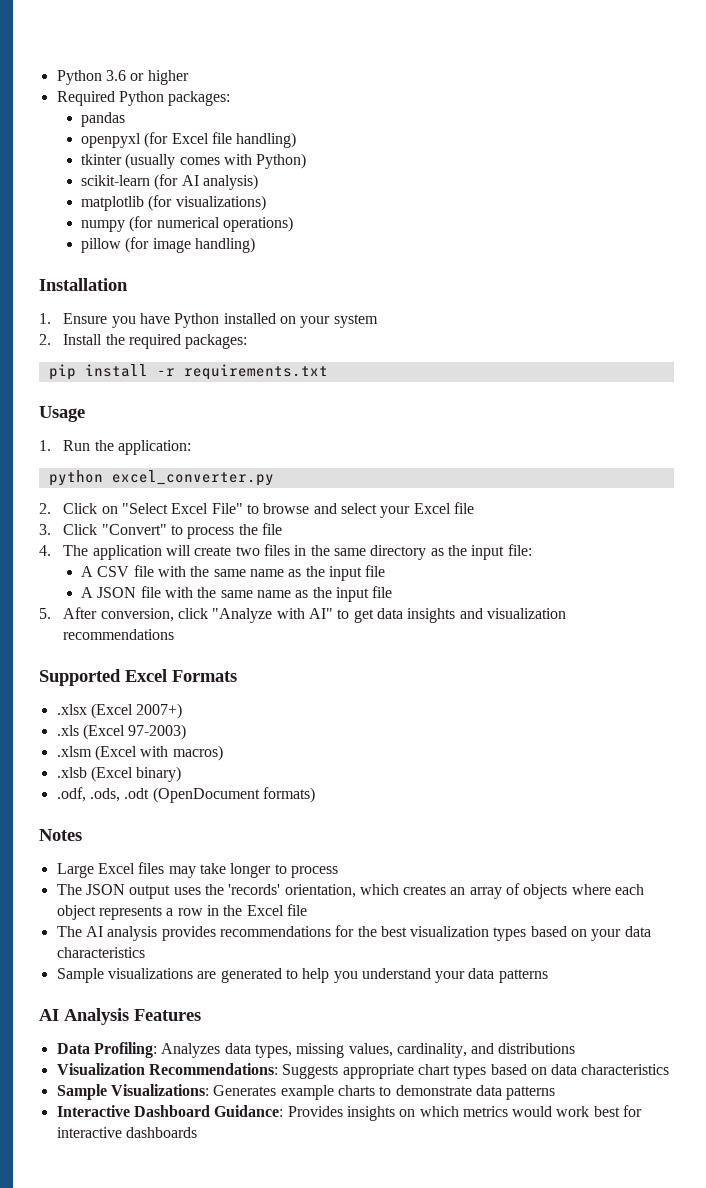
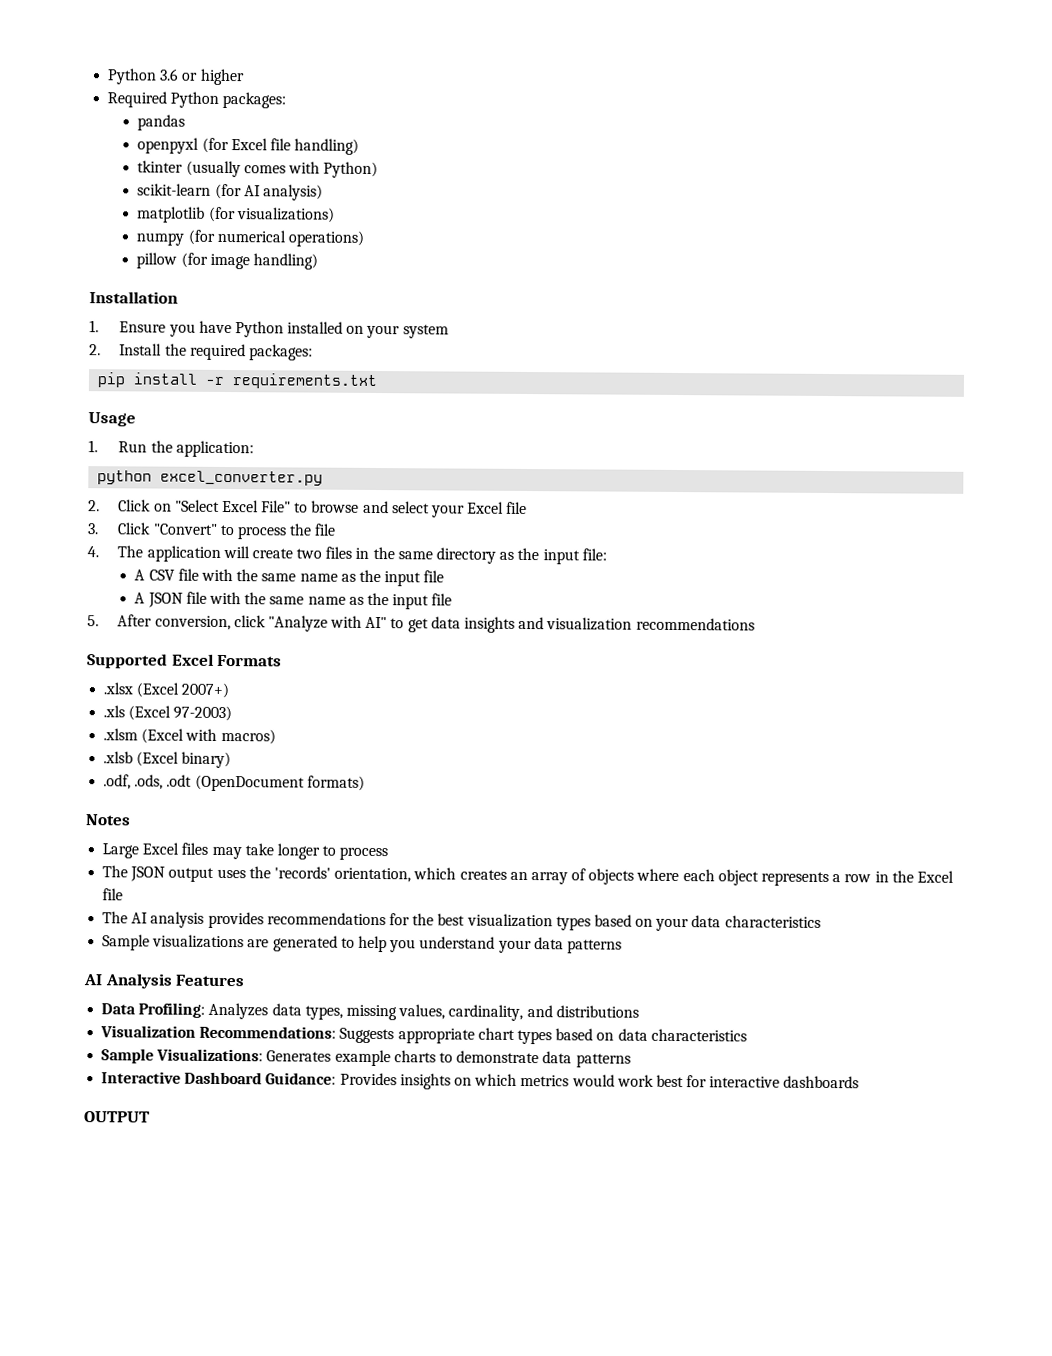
+ OUTPUT

